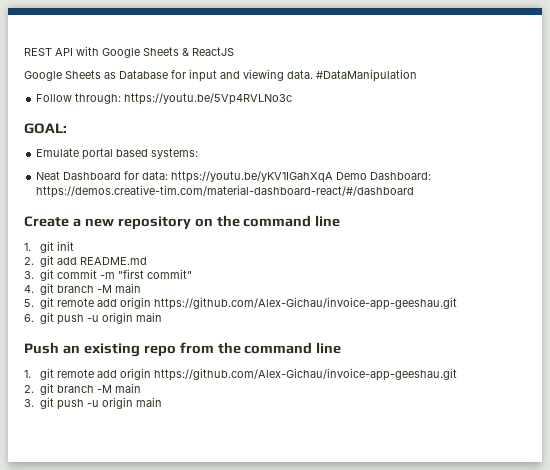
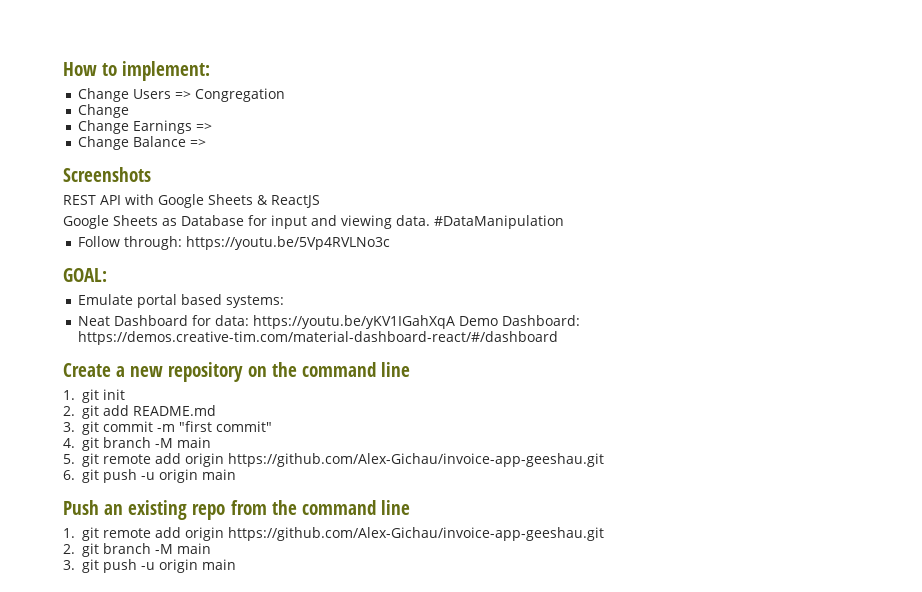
+ How to implement:
+ Change Users => Congregation
+ Change
+ Change Earnings =>
+ Change Balance =>
+ Screenshots

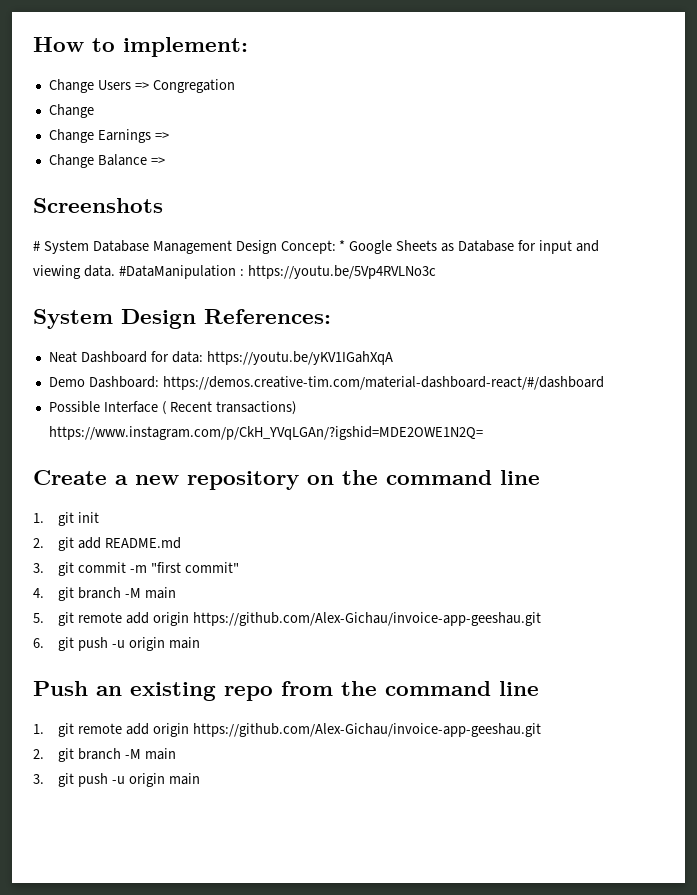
- REST API with Google Sheets & ReactJS
- Google Sheets as Database for input and viewing data.
+ # System Database Management Design Concept: * Google Sheets as Database for input and viewing data.
- #DataManipulation
- Follow through: https://youtu.be/5Vp4RVLNo3c
+ #DataManipulation : https://youtu.be/5Vp4RVLNo3c
- GOAL:
- Emulate portal based systems:
+ System Design References:
- Neat Dashboard for data: https://youtu.be/yKV1IGahXqA Demo Dashboard: https://demos.creative-tim.com/material-dashboard-react/#/dashboard
+ Neat Dashboard for data: https://youtu.be/yKV1IGahXqA
+ Demo Dashboard: https://demos.creative-tim.com/material-dashboard-react/#/dashboard
+ Possible Interface ( Recent transactions) https://www.instagram.com/p/CkH_YVqLGAn/?igshid=MDE2OWE1N2Q=

